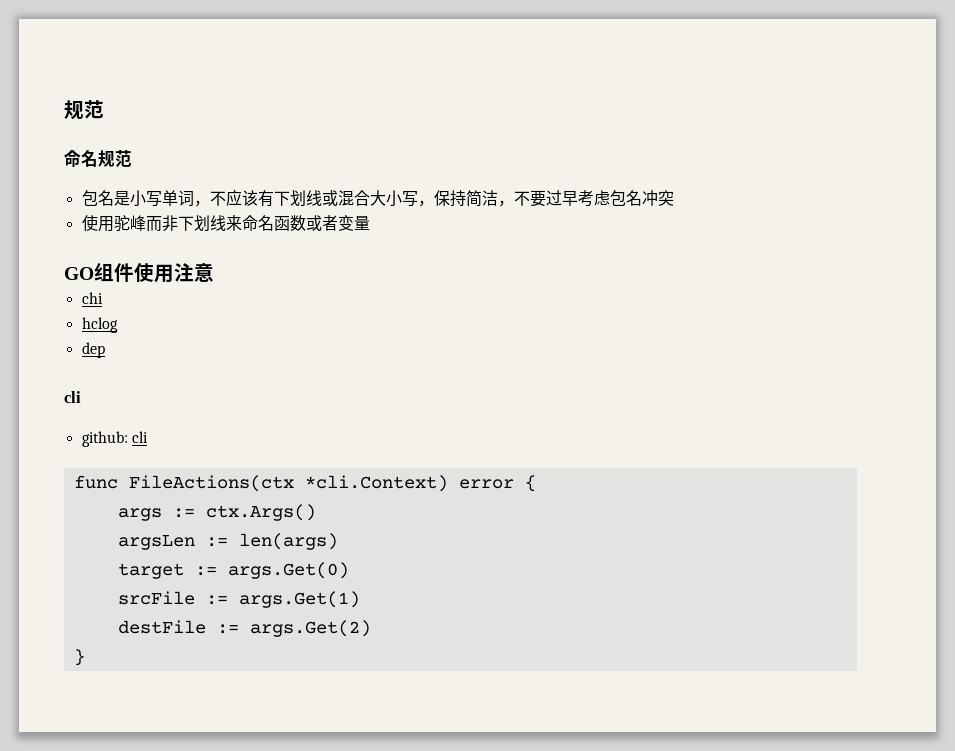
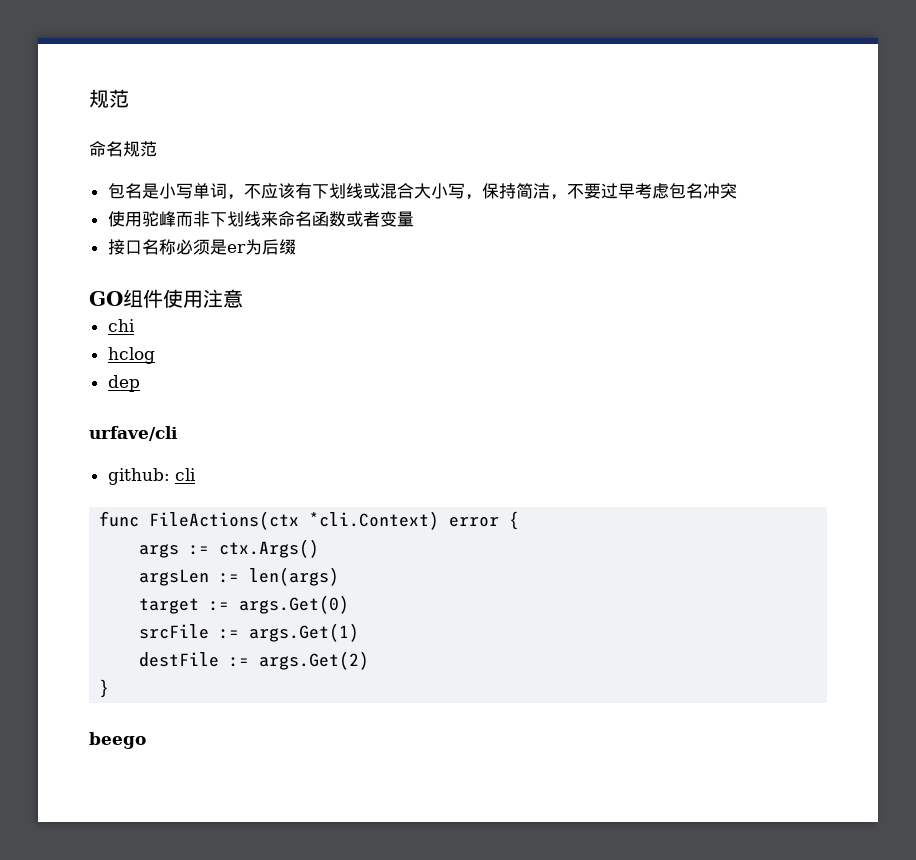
+ 接口名称必须是er为后缀
  dep
- cli
+ urfave/cli
+ beego

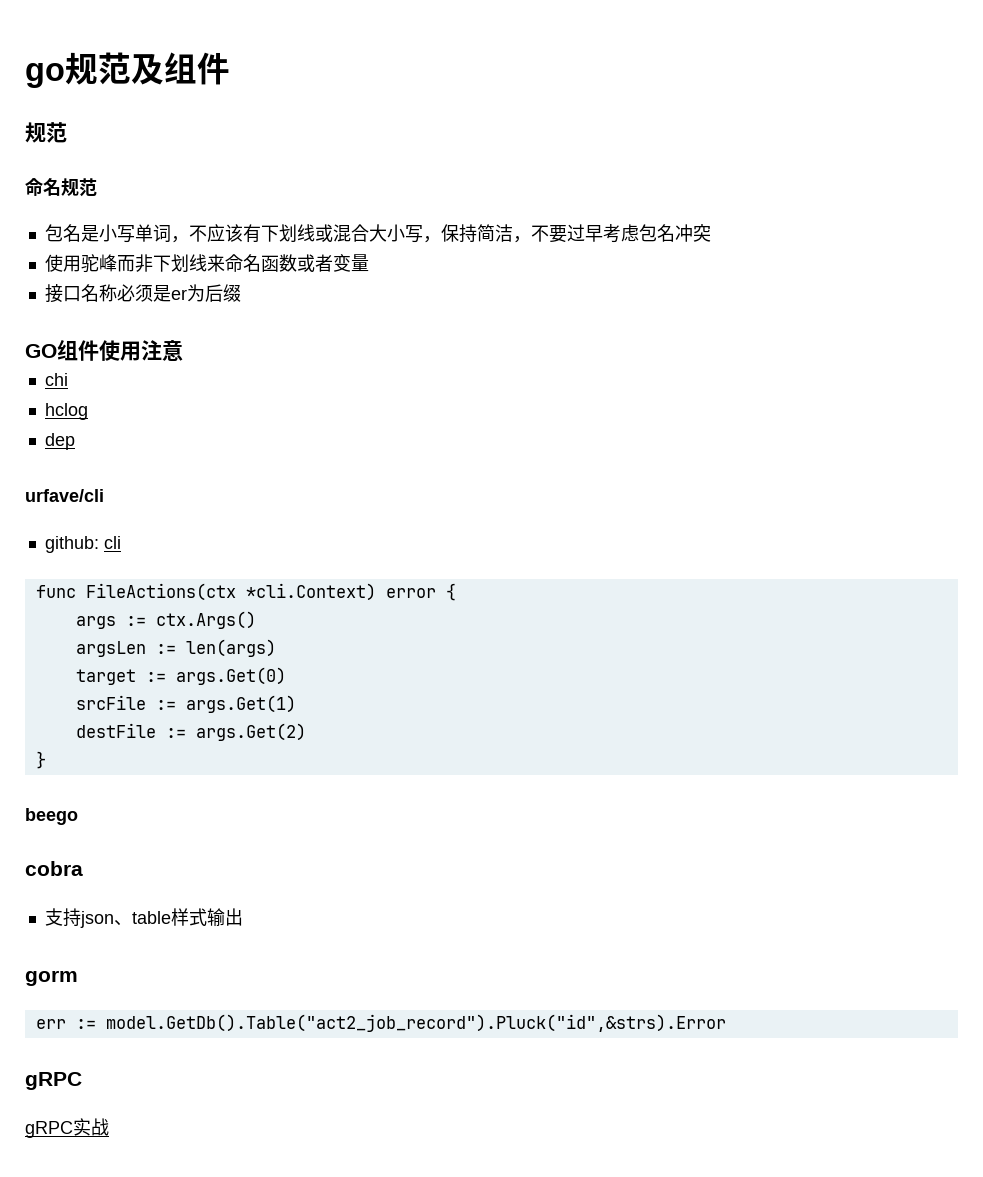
+ go规范及组件
+ cobra
+ 支持json、table样式输出
+ gorm
+ err := model.GetDb().Table("act2_job_record").Pluck("id",&strs).Error
+ gRPC
+ gRPC实战

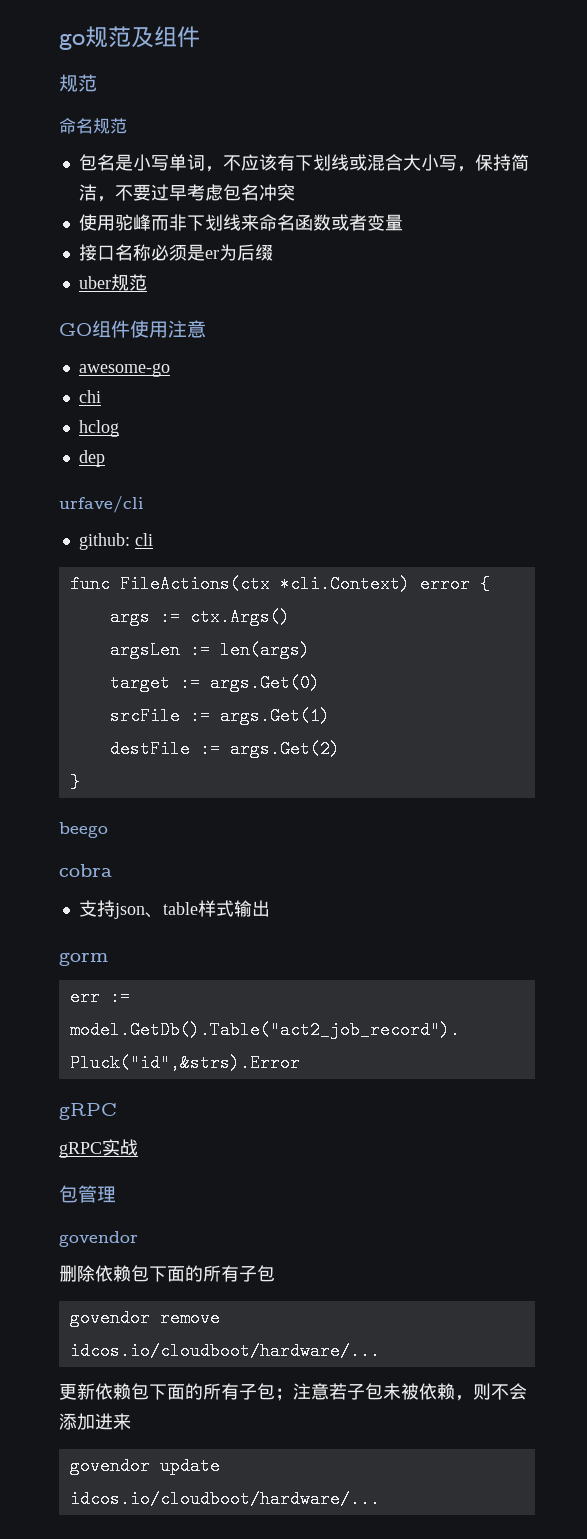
+ uber规范
+ awesome-go
+ 包管理
+ govendor
+ 删除依赖包下面的所有子包
+ govendor remove idcos.io/cloudboot/hardware/...
+ 更新依赖包下面的所有子包；注意若子包未被依赖，则不会添加进来
+ govendor update idcos.io/cloudboot/hardware/...

